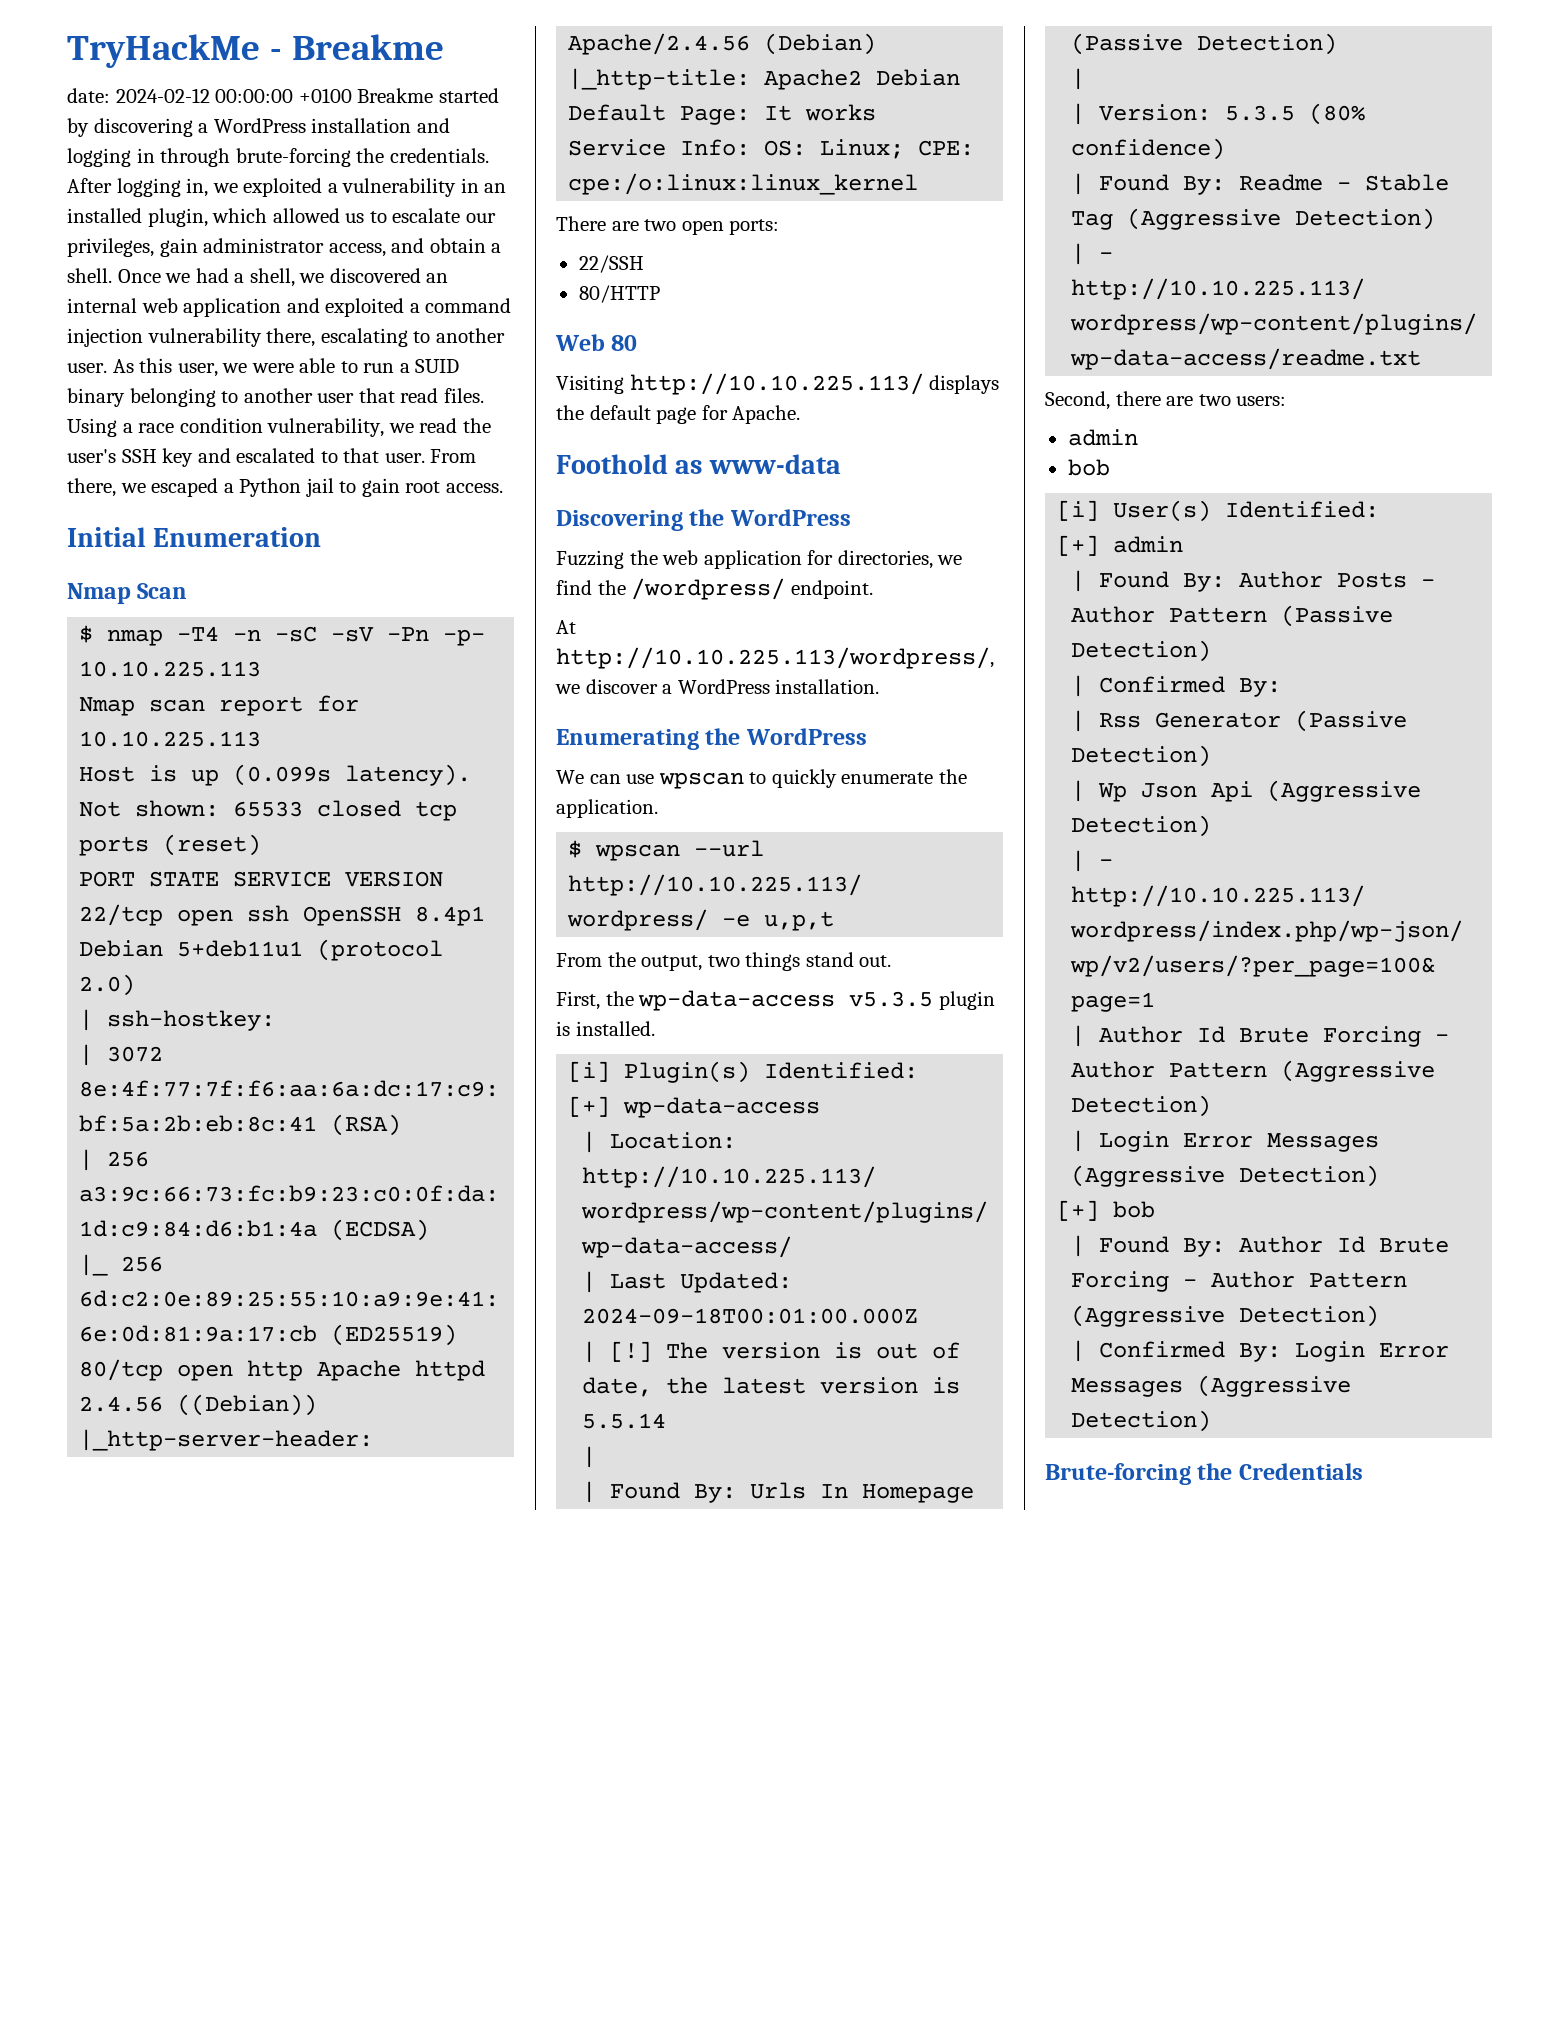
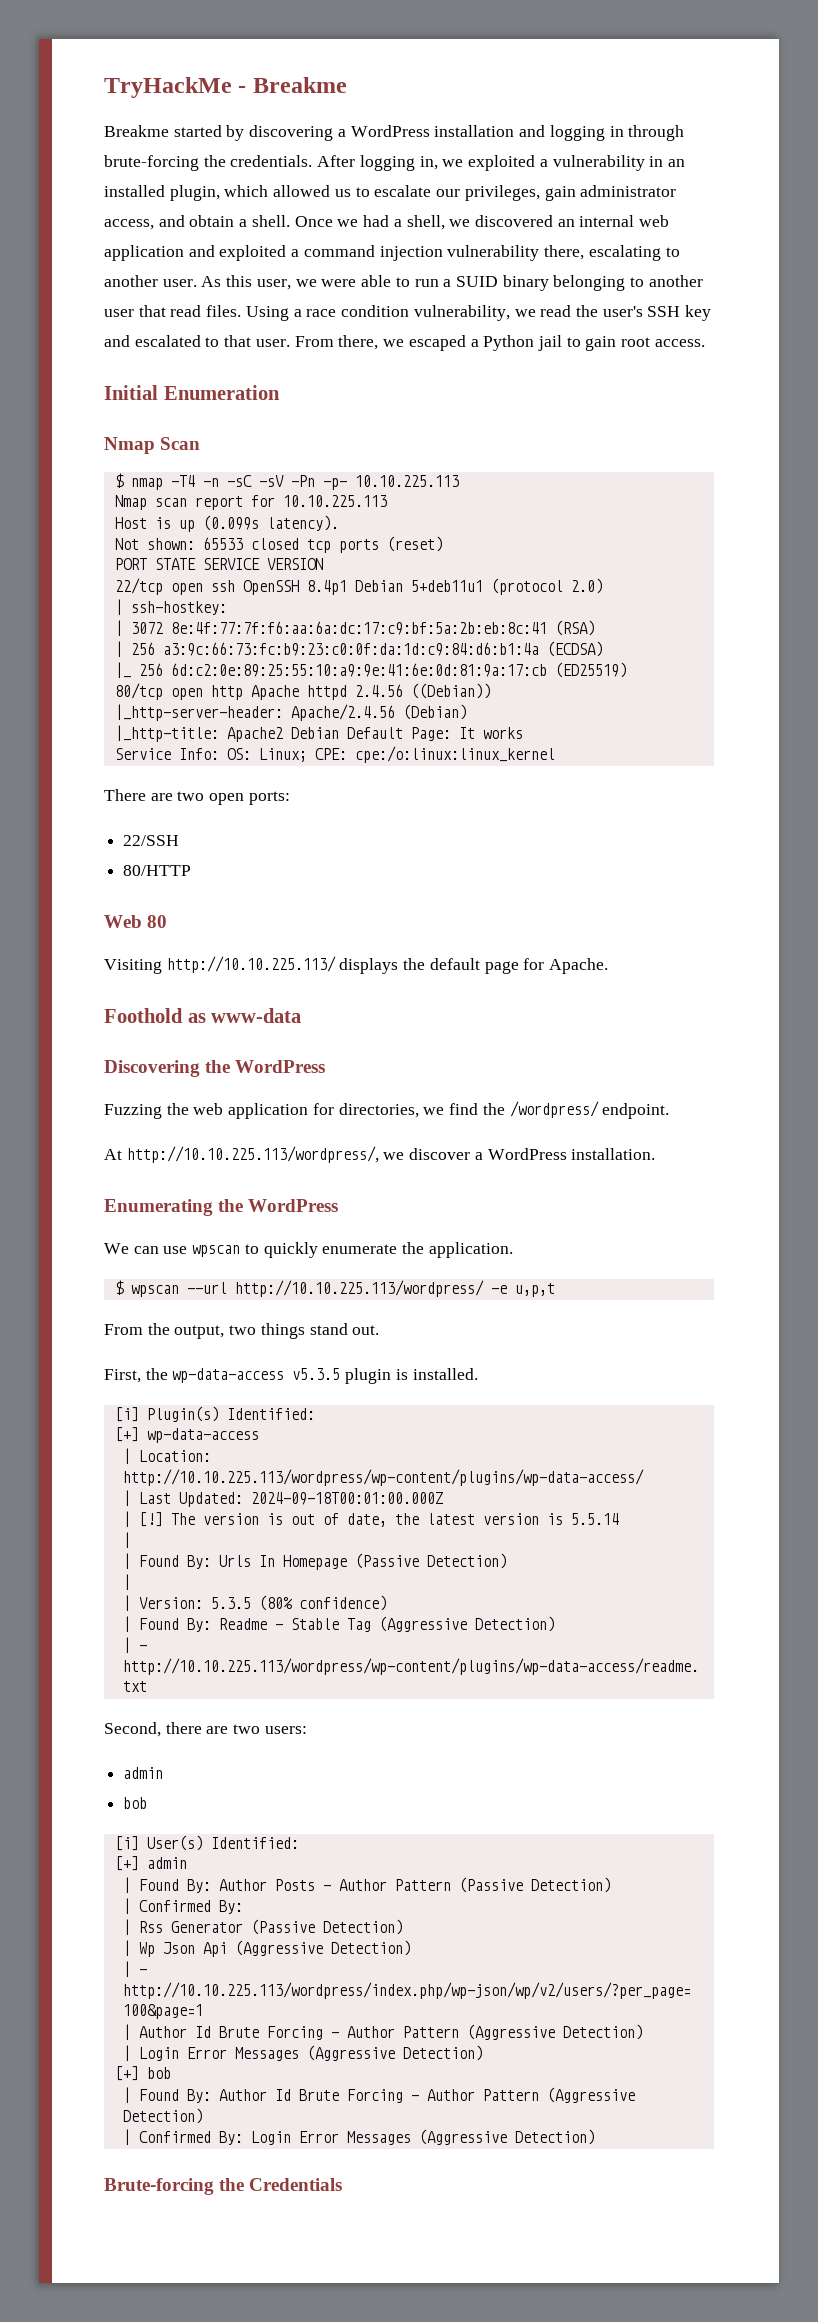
- date: 2024-02-12 00:00:00 +0100 Breakme started by discovering a WordPress installation and logging in through brute-forcing the credentials.
+ Breakme started by discovering a WordPress installation and logging in through brute-forcing the credentials.

